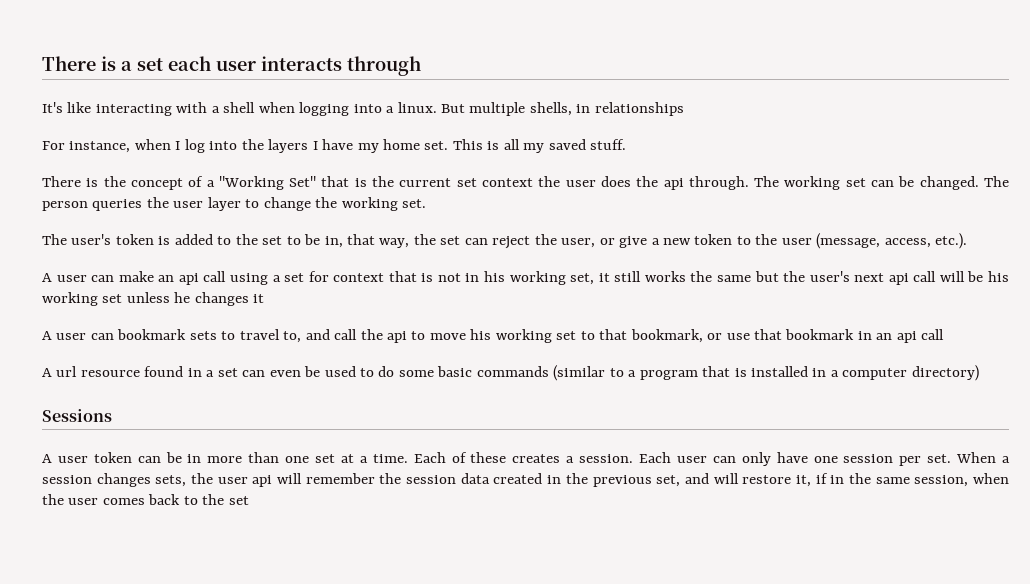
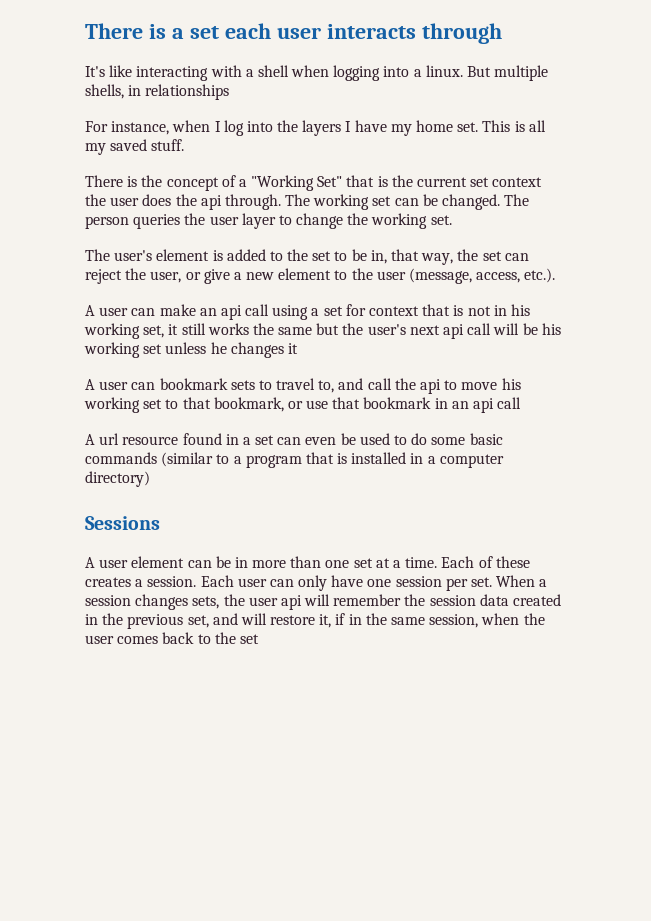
- The user's token is added to the set to be in, that way, the set can reject the user, or give a new token to the user (message, access, etc.).
+ The user's element is added to the set to be in, that way, the set can reject the user, or give a new element to the user (message, access, etc.).
- A user token can be in more than one set at a time.
+ A user element can be in more than one set at a time.

